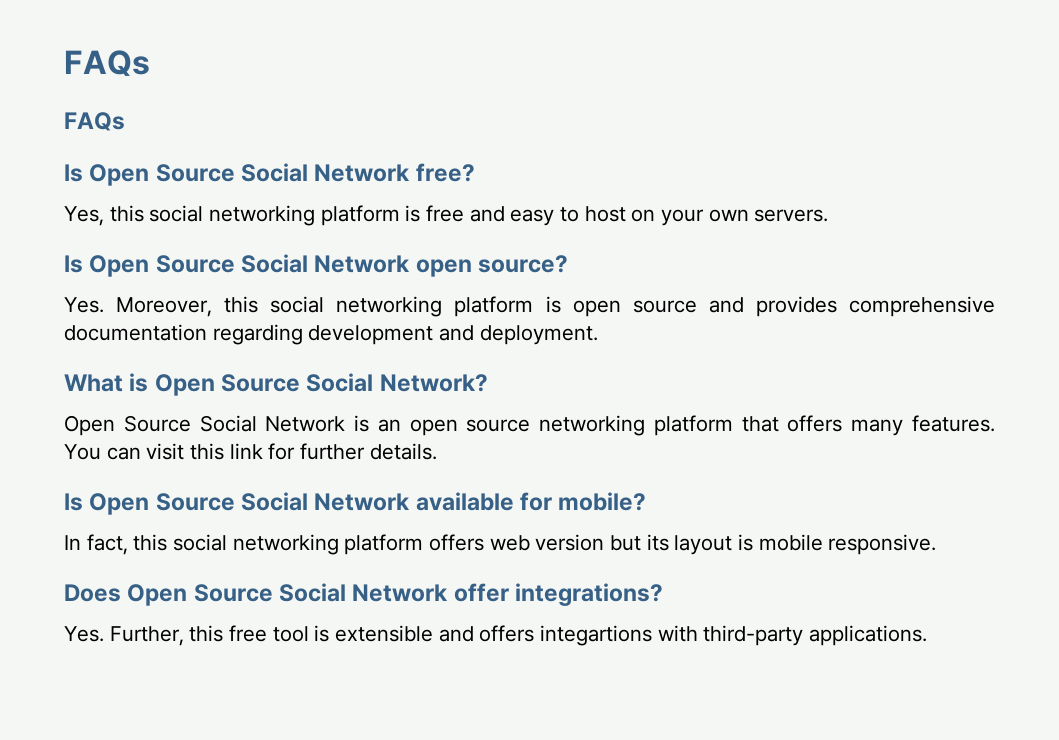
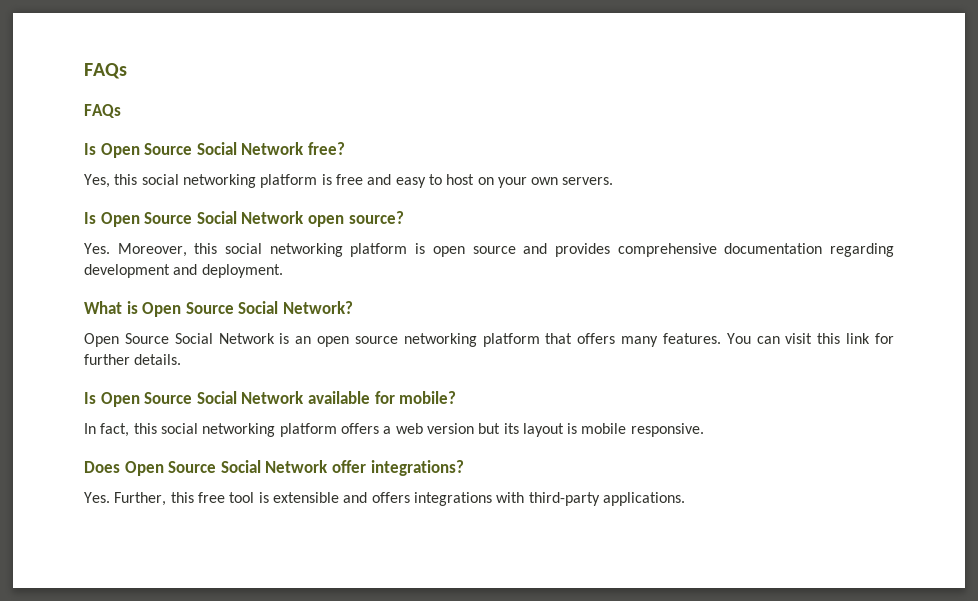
- In fact, this social networking platform offers web version but its layout is mobile responsive.
+ In fact, this social networking platform offers a web version but its layout is mobile responsive.
- Yes. Further, this free tool is extensible and offers integartions with third-party applications.
+ Yes. Further, this free tool is extensible and offers integrations with third-party applications.

